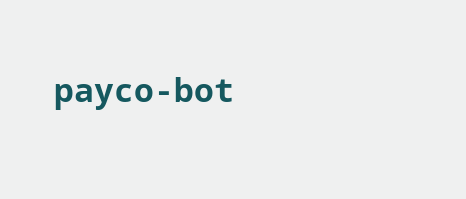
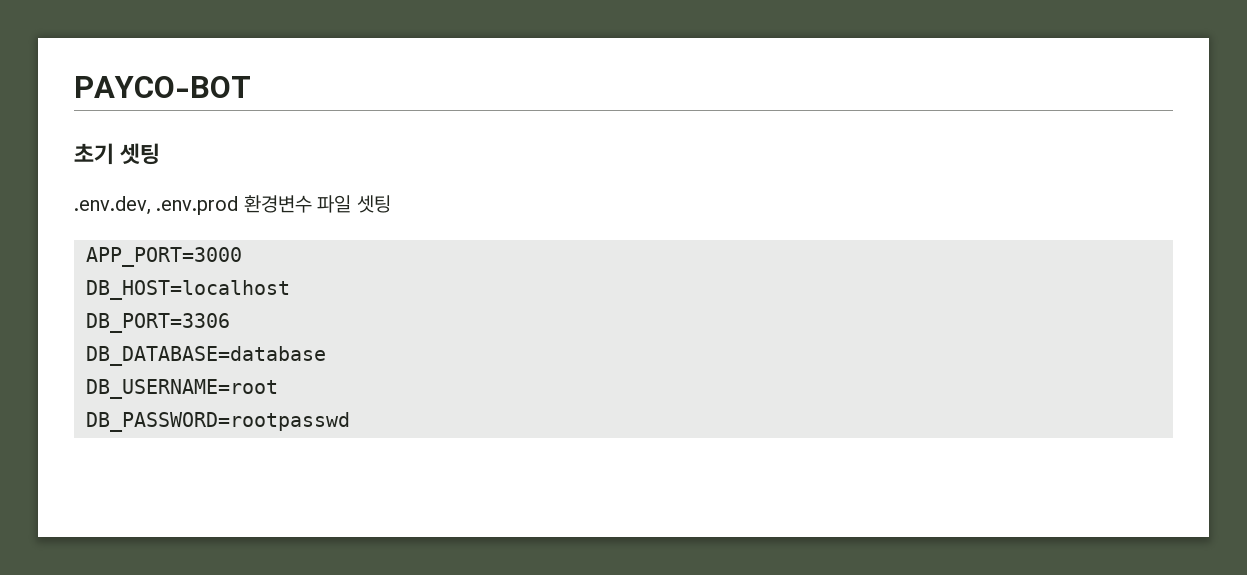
- payco-bot
+ PAYCO-BOT
+ 초기 셋팅
+ .env.dev, .env.prod 환경변수 파일 셋팅
+ APP_PORT=3000
+ DB_HOST=localhost
+ DB_PORT=3306
+ DB_DATABASE=database
+ DB_USERNAME=root
+ DB_PASSWORD=rootpasswd

